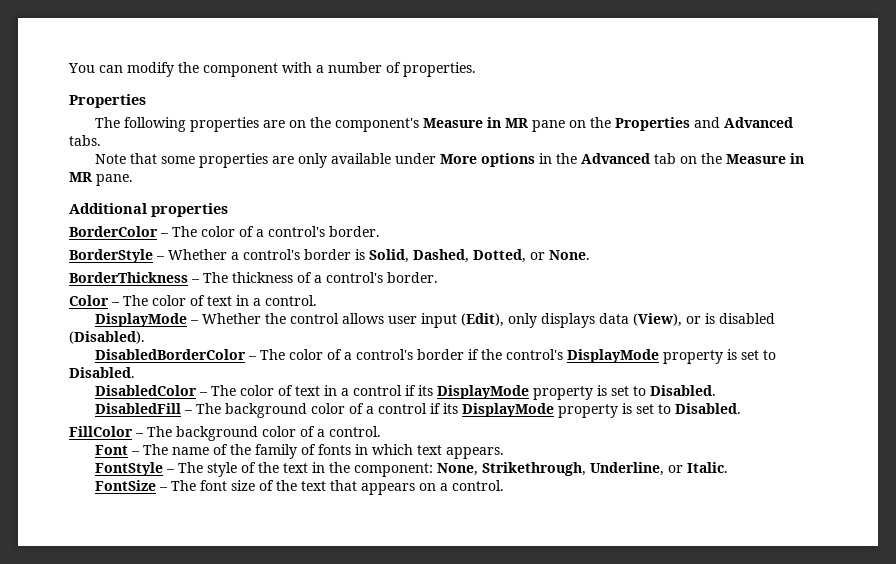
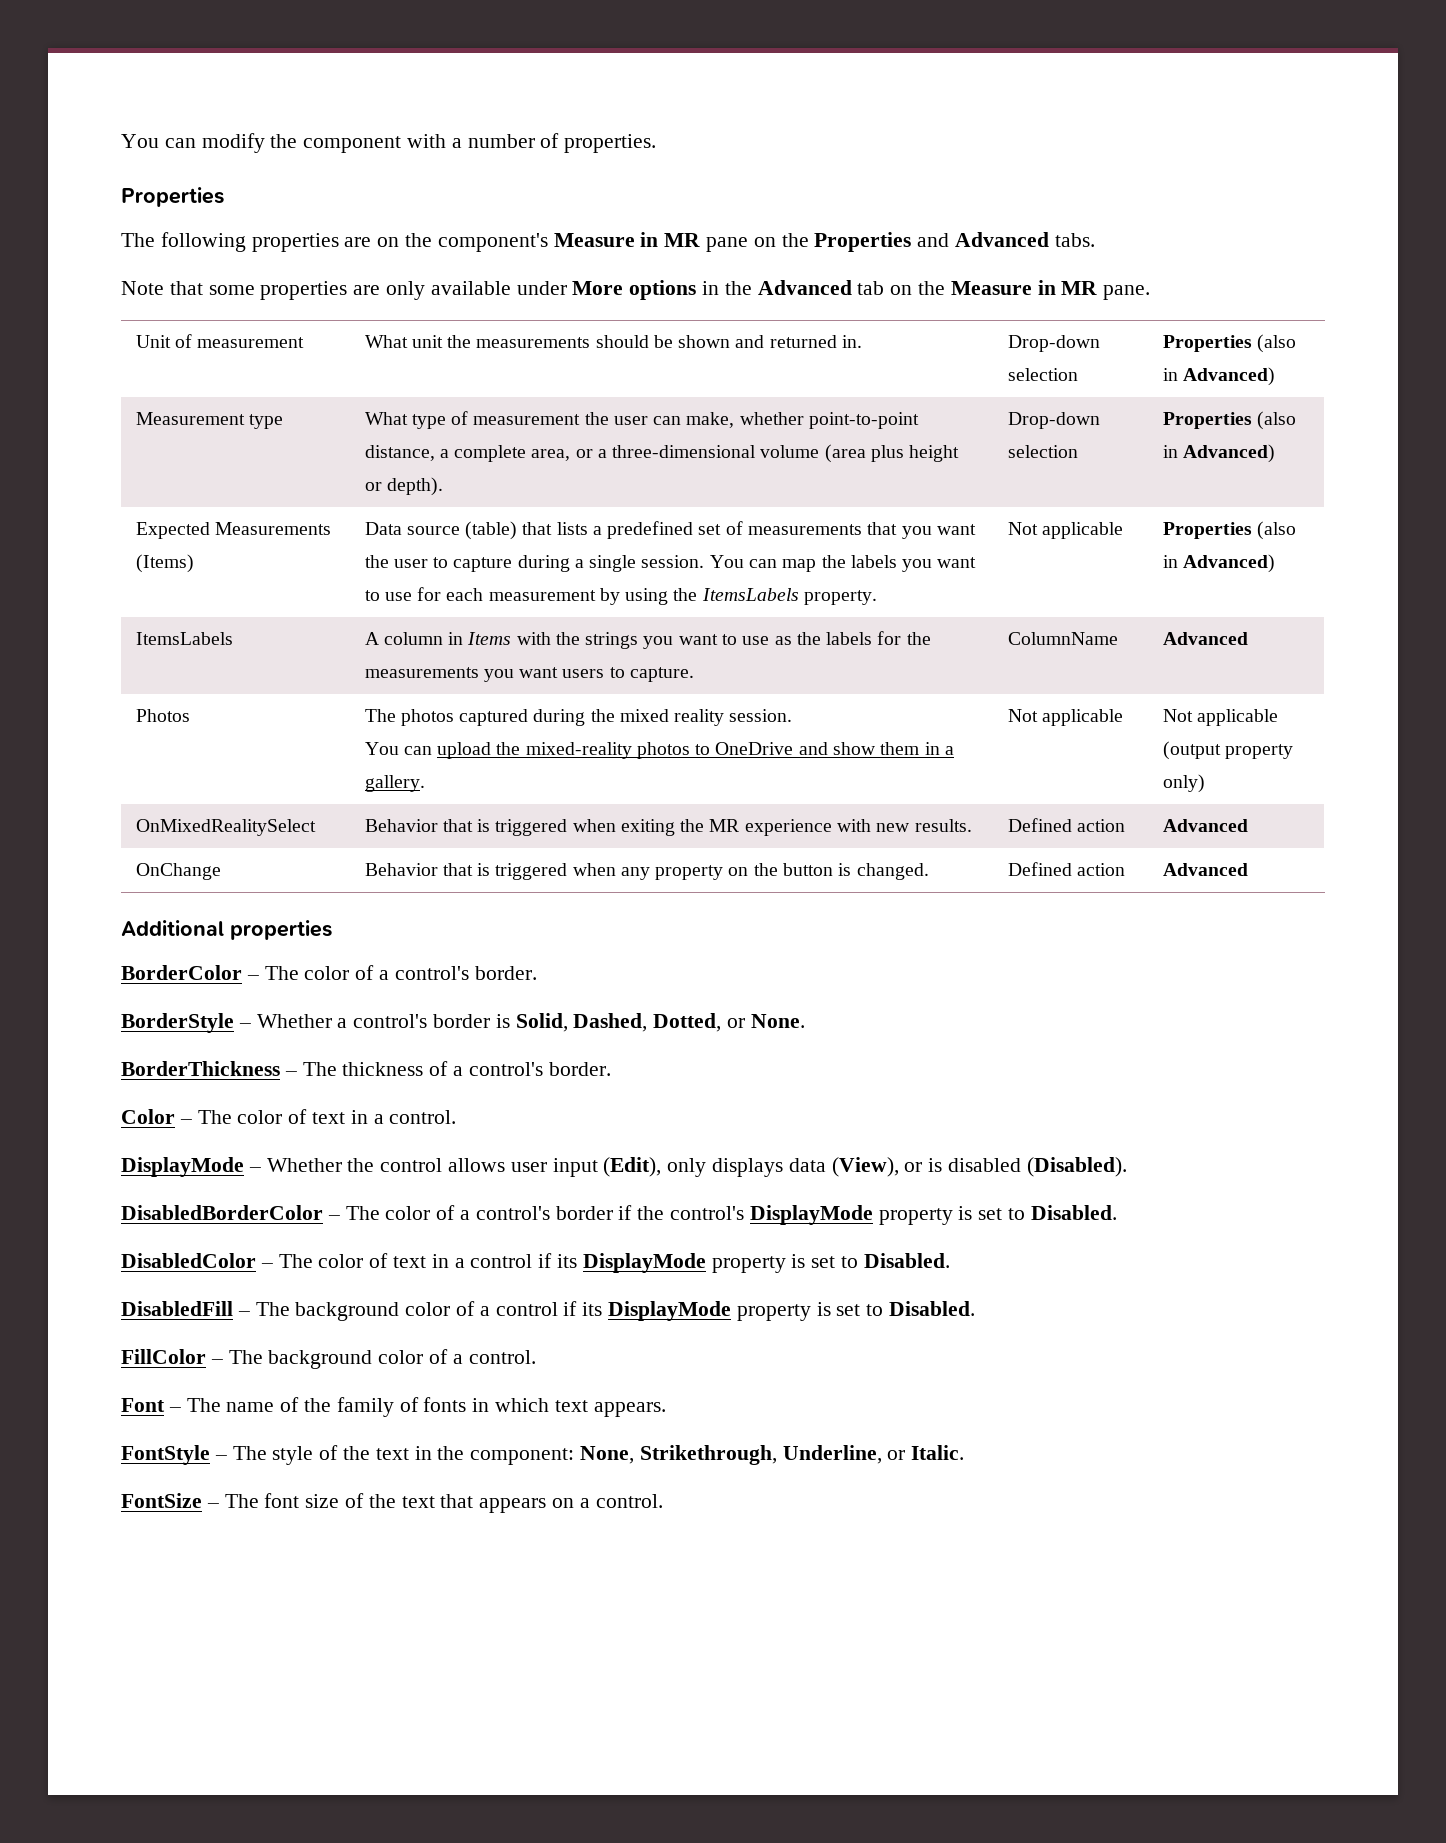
+ Unit of measurement | What unit the measurements should be shown and returned in. | Drop-down selection | Properties (also in Advanced)
+ Measurement type | What type of measurement the user can make, whether point-to-point distance, a complete area, or a three-dimensional volume (area plus height or depth). | Drop-down selection | Properties (also in Advanced)
+ Expected Measurements (Items) | Data source (table) that lists a predefined set of measurements that you want the user to capture during a single session. You can map the labels you want to use for each measurement by using the ItemsLabels property. | Not applicable | Properties (also in Advanced)
+ ItemsLabels | A column in Items with the strings you want to use as the labels for the measurements you want users to capture. | ColumnName | Advanced
+ Photos | The photos captured during the mixed reality session.
+ You can upload the mixed-reality photos to OneDrive and show them in a gallery. | Not applicable | Not applicable (output property only)
+ OnMixedRealitySelect | Behavior that is triggered when exiting the MR experience with new results. | Defined action | Advanced
+ OnChange | Behavior that is triggered when any property on the button is changed. | Defined action | Advanced

